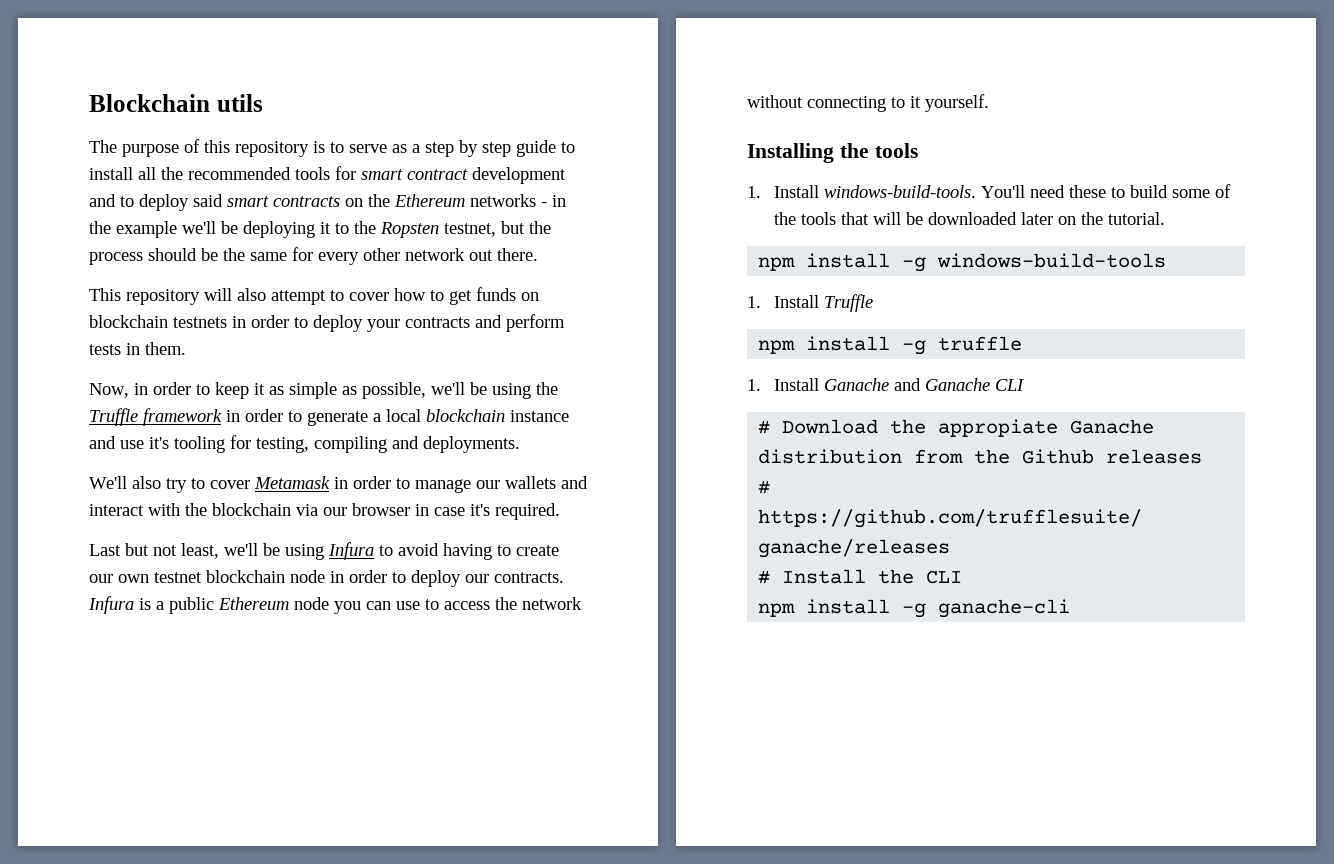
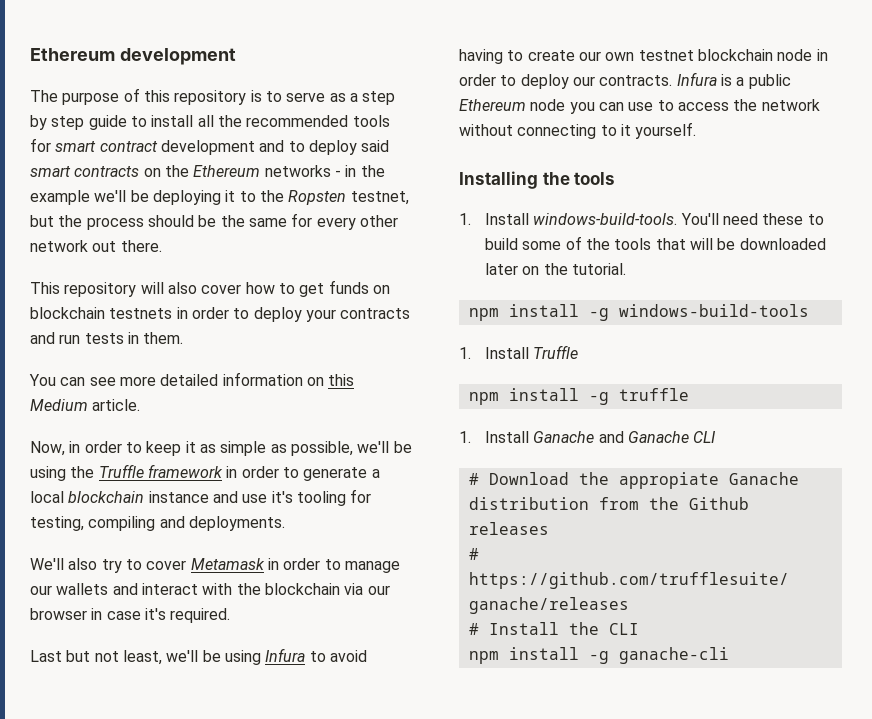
- Blockchain utils
+ Ethereum development
- This repository will also attempt to cover how to get funds on blockchain testnets in order to deploy your contracts and perform tests in them.
+ This repository will also cover how to get funds on blockchain testnets in order to deploy your contracts and run tests in them.
+ You can see more detailed information on this Medium article.

